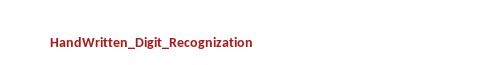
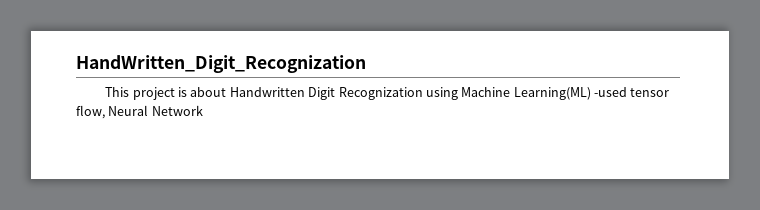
+ This project is about Handwritten Digit Recognization using Machine Learning(ML) -used tensor flow, Neural Network

